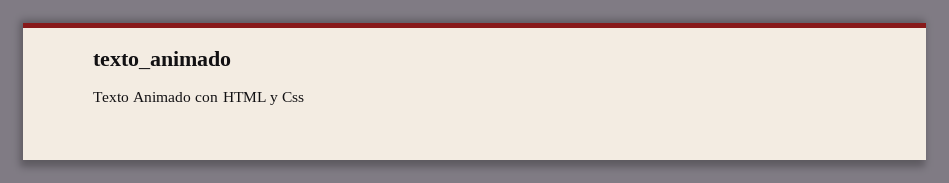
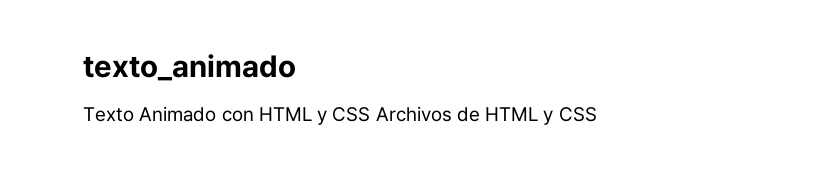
- Texto Animado con HTML y Css
+ Texto Animado con HTML y CSS Archivos de HTML y CSS

